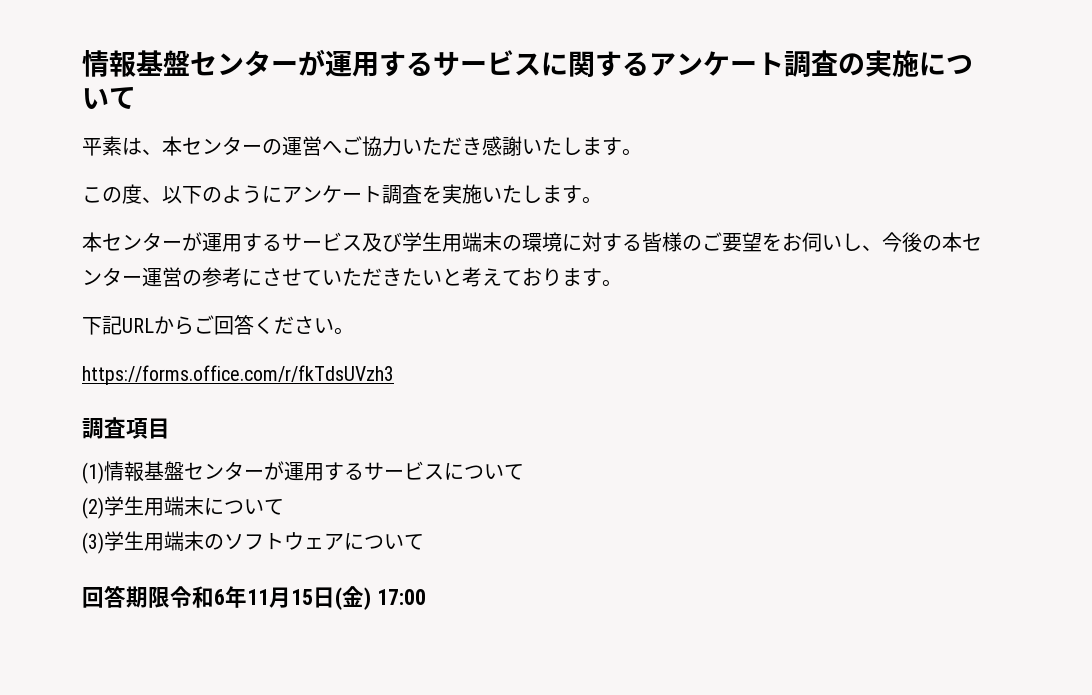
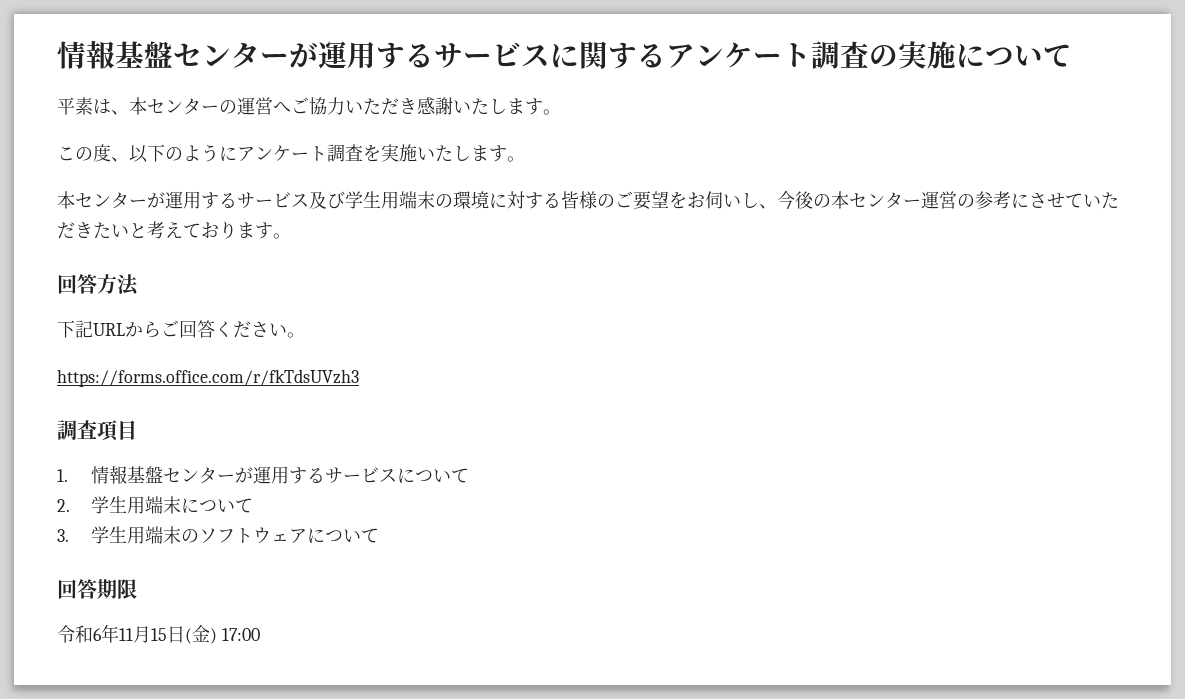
+ 回答方法
- (1)情報基盤センターが運用するサービスについて
+ 1.情報基盤センターが運用するサービスについて
- (2)学生用端末について
+ 2.学生用端末について
- (3)学生用端末のソフトウェアについて
+ 3.学生用端末のソフトウェアについて
- 回答期限令和6年11月15日(金) 17:00
+ 回答期限
+ 令和6年11月15日(金) 17:00

